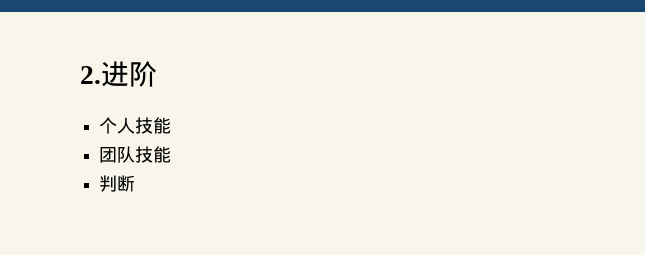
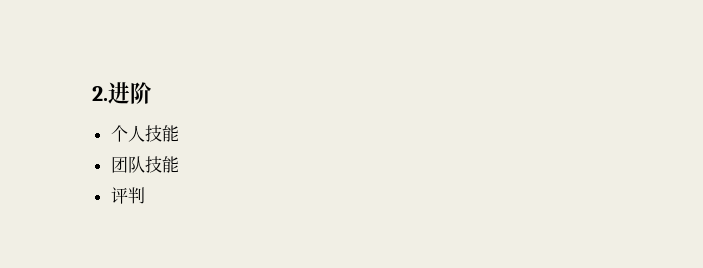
- 判断
+ 评判

